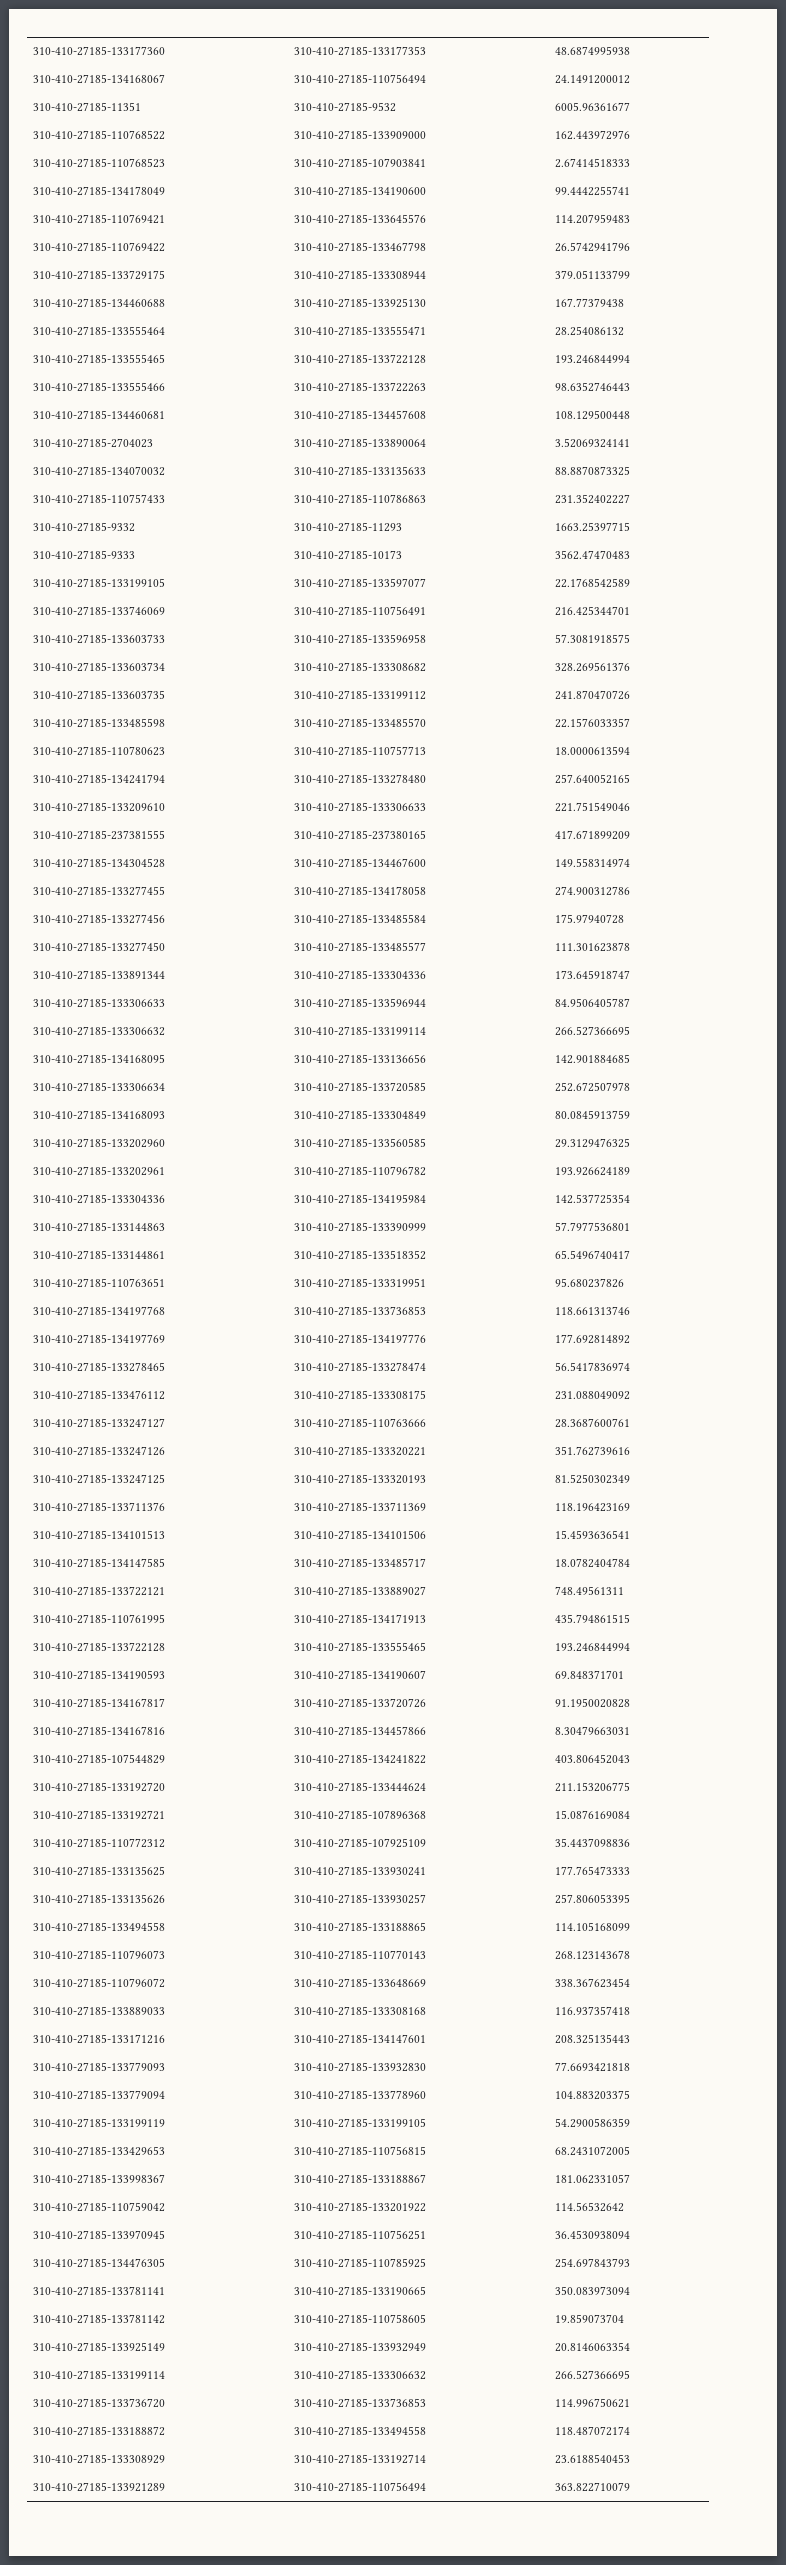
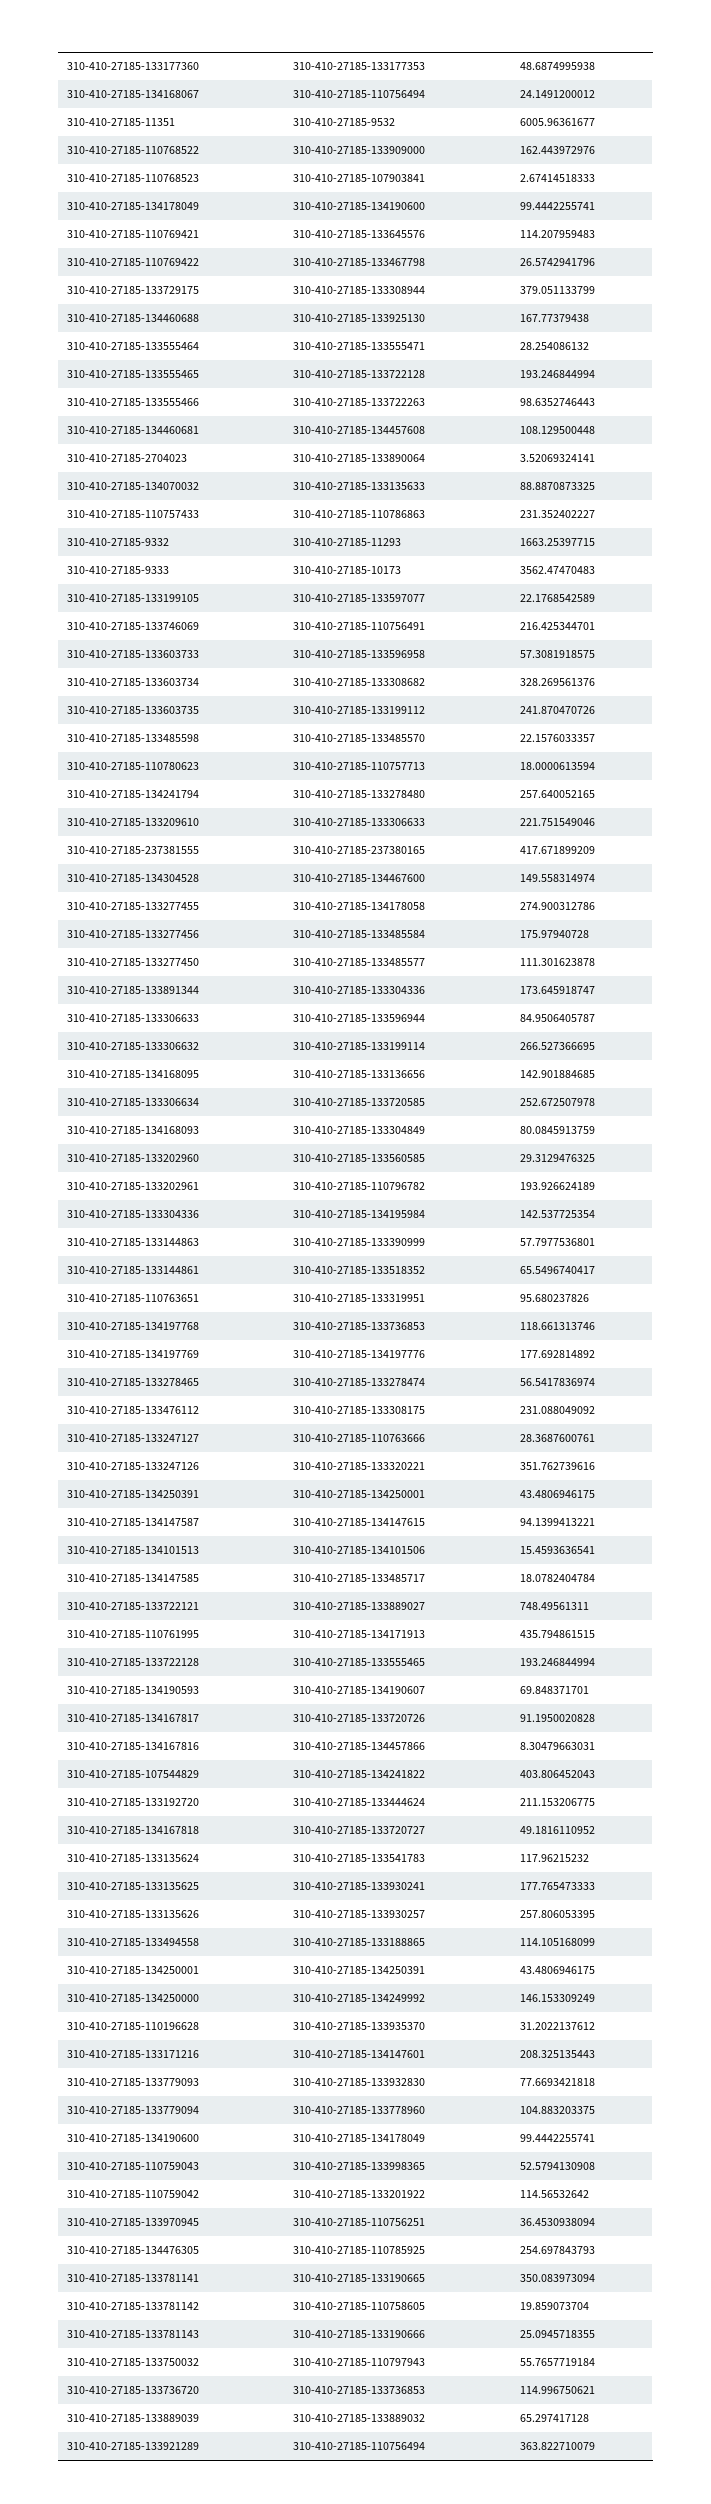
- 310-410-27185-133247125 | 310-410-27185-133320193 | 81.5250302349
- 310-410-27185-133711376 | 310-410-27185-133711369 | 118.196423169
+ 310-410-27185-134250391 | 310-410-27185-134250001 | 43.4806946175
+ 310-410-27185-134147587 | 310-410-27185-134147615 | 94.1399413221
- 310-410-27185-133192721 | 310-410-27185-107896368 | 15.0876169084
- 310-410-27185-110772312 | 310-410-27185-107925109 | 35.4437098836
+ 310-410-27185-134167818 | 310-410-27185-133720727 | 49.1816110952
+ 310-410-27185-133135624 | 310-410-27185-133541783 | 117.96215232
- 310-410-27185-110796073 | 310-410-27185-110770143 | 268.123143678
- 310-410-27185-110796072 | 310-410-27185-133648669 | 338.367623454
- 310-410-27185-133889033 | 310-410-27185-133308168 | 116.937357418
+ 310-410-27185-134250001 | 310-410-27185-134250391 | 43.4806946175
+ 310-410-27185-134250000 | 310-410-27185-134249992 | 146.153309249
+ 310-410-27185-110196628 | 310-410-27185-133935370 | 31.2022137612
- 310-410-27185-133199119 | 310-410-27185-133199105 | 54.2900586359
- 310-410-27185-133429653 | 310-410-27185-110756815 | 68.2431072005
- 310-410-27185-133998367 | 310-410-27185-133188867 | 181.062331057
+ 310-410-27185-134190600 | 310-410-27185-134178049 | 99.4442255741
+ 310-410-27185-110759043 | 310-410-27185-133998365 | 52.5794130908
- 310-410-27185-133925149 | 310-410-27185-133932949 | 20.8146063354
- 310-410-27185-133199114 | 310-410-27185-133306632 | 266.527366695
+ 310-410-27185-133781143 | 310-410-27185-133190666 | 25.0945718355
+ 310-410-27185-133750032 | 310-410-27185-110797943 | 55.7657719184
  310-410-27185-133736720 | 310-410-27185-133736853 | 114.996750621
- 310-410-27185-133188872 | 310-410-27185-133494558 | 118.487072174
- 310-410-27185-133308929 | 310-410-27185-133192714 | 23.6188540453
+ 310-410-27185-133889039 | 310-410-27185-133889032 | 65.297417128

